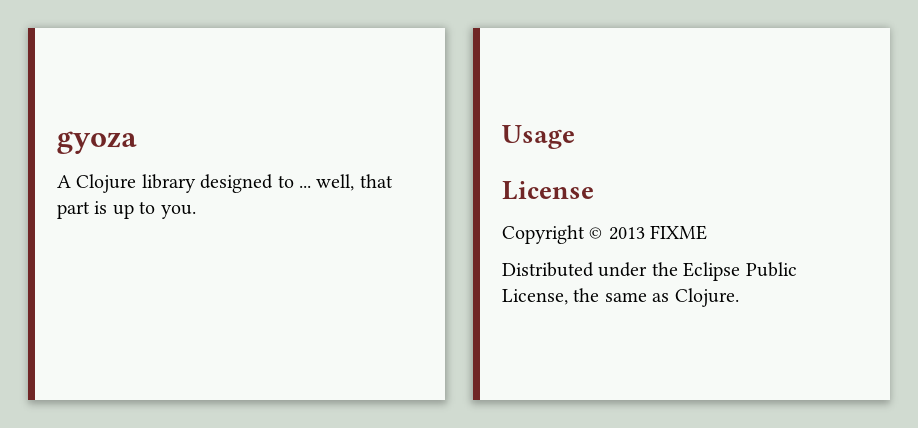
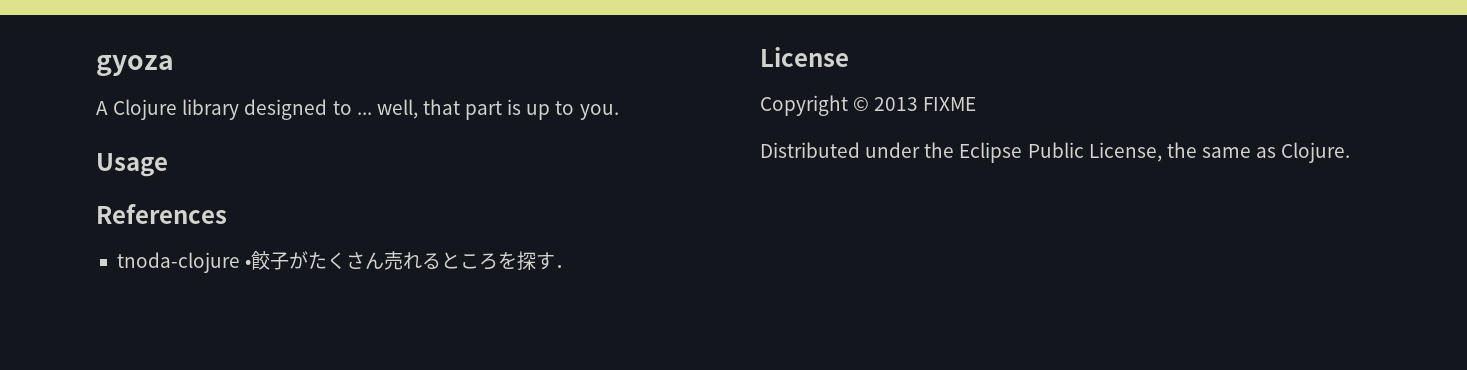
+ References
+ tnoda-clojure •餃子がたくさん売れるところを探す．

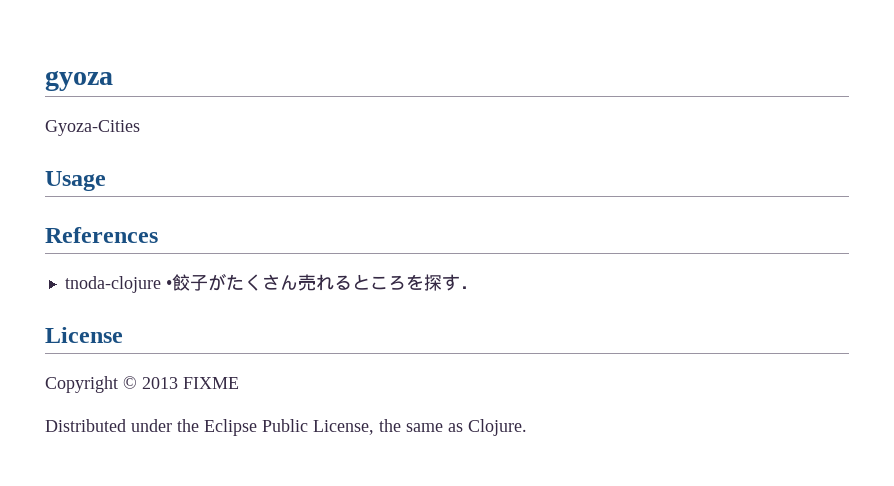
- A Clojure library designed to ... well, that part is up to you.
+ Gyoza-Cities

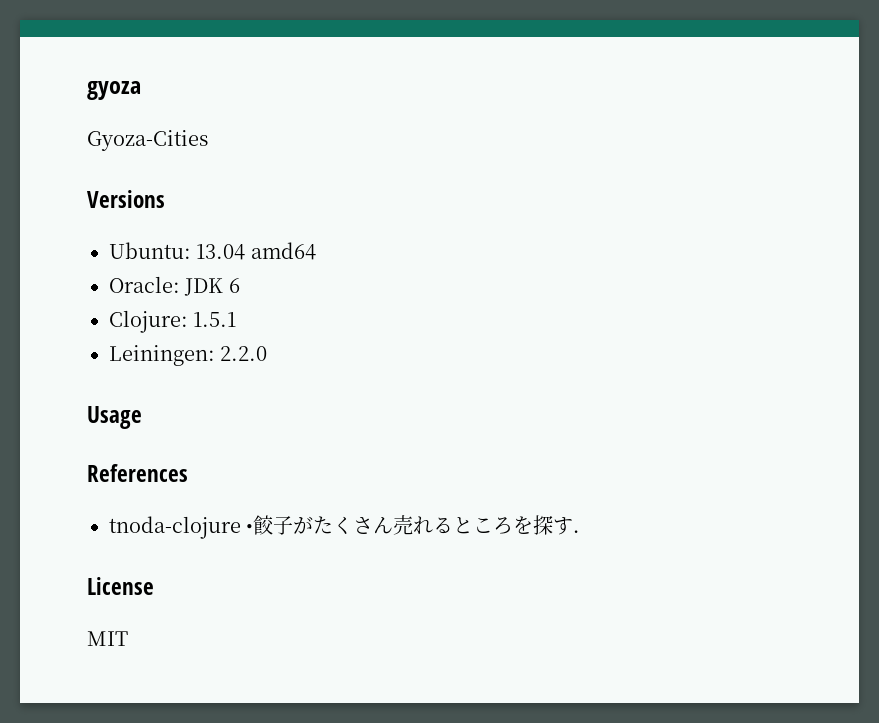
+ Versions
+ Ubuntu: 13.04 amd64
+ Oracle: JDK 6
+ Clojure: 1.5.1
+ Leiningen: 2.2.0
- Copyright © 2013 FIXME
- Distributed under the Eclipse Public License, the same as Clojure.
+ MIT

